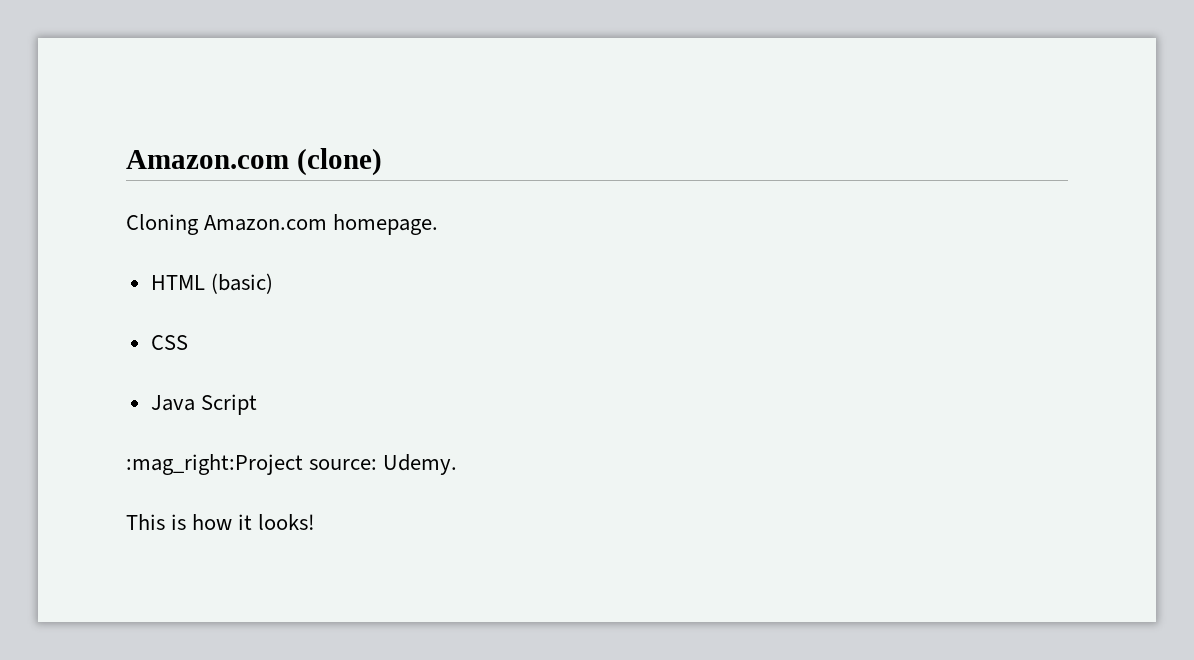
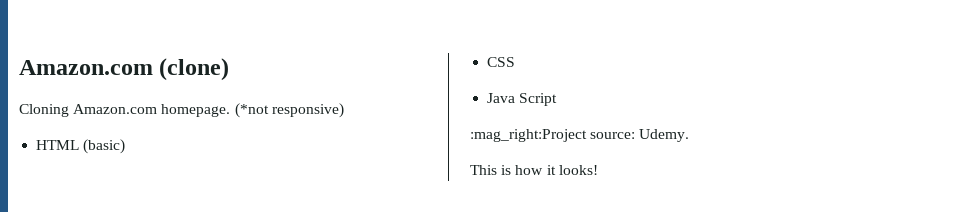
+ (*not responsive)

